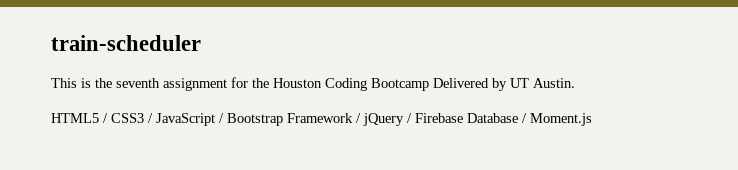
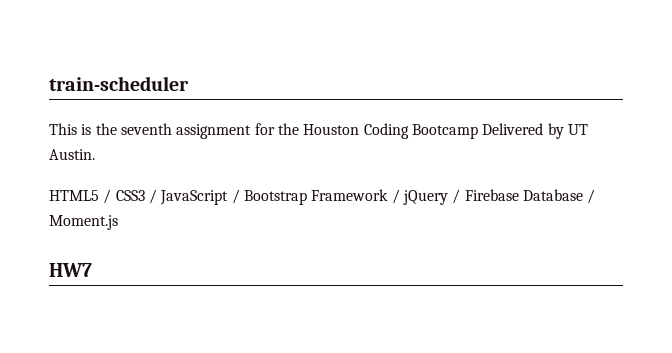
+ HW7

